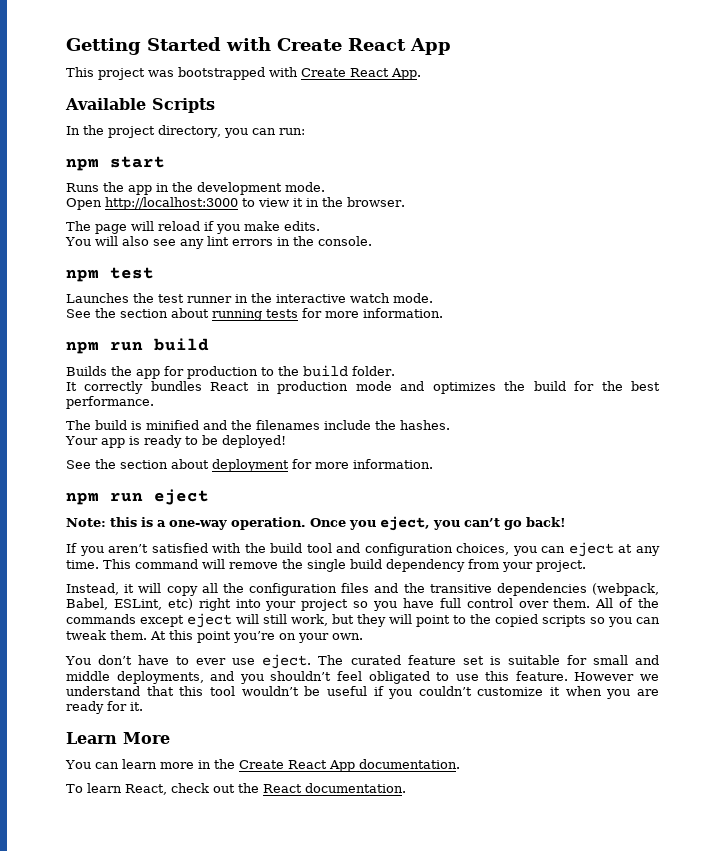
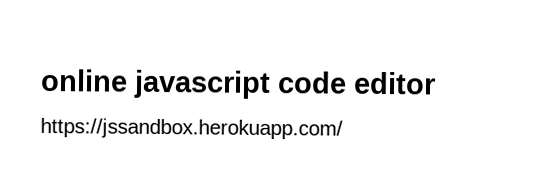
- Getting Started with Create React App
- This project was bootstrapped with Create React App.
- Available Scripts
- In the project directory, you can run:
- npm start
- Runs the app in the development mode.
- Open http://localhost:3000 to view it in the browser.
- The page will reload if you make edits.
- You will also see any lint errors in the console.
- npm test
- Launches the test runner in the interactive watch mode.
- See the section about running tests for more information.
- npm run build
- Builds the app for production to the build folder.
- It correctly bundles React in production mode and optimizes the build for the best performance.
- The build is minified and the filenames include the hashes.
- Your app is ready to be deployed!
- See the section about deployment for more information.
- npm run eject
- Note: this is a one-way operation. Once you eject, you can’t go back!
- If you aren’t satisfied with the build tool and configuration choices, you can eject at any time. This command will remove the single build dependency from your project.
- Instead, it will copy all the configuration files and the transitive dependencies (webpack, Babel, ESLint, etc) right into your project so you have full control over them. All of the commands except eject will still work, but they will point to the copied scripts so you can tweak them. At this point you’re on your own.
- You don’t have to ever use eject. The curated feature set is suitable for small and middle deployments, and you shouldn’t feel obligated to use this feature. However we understand that this tool wouldn’t be useful if you couldn’t customize it when you are ready for it.
- Learn More
- You can learn more in the Create React App documentation.
- To learn React, check out the React documentation.
+ online javascript code editor
+ https://jssandbox.herokuapp.com/

